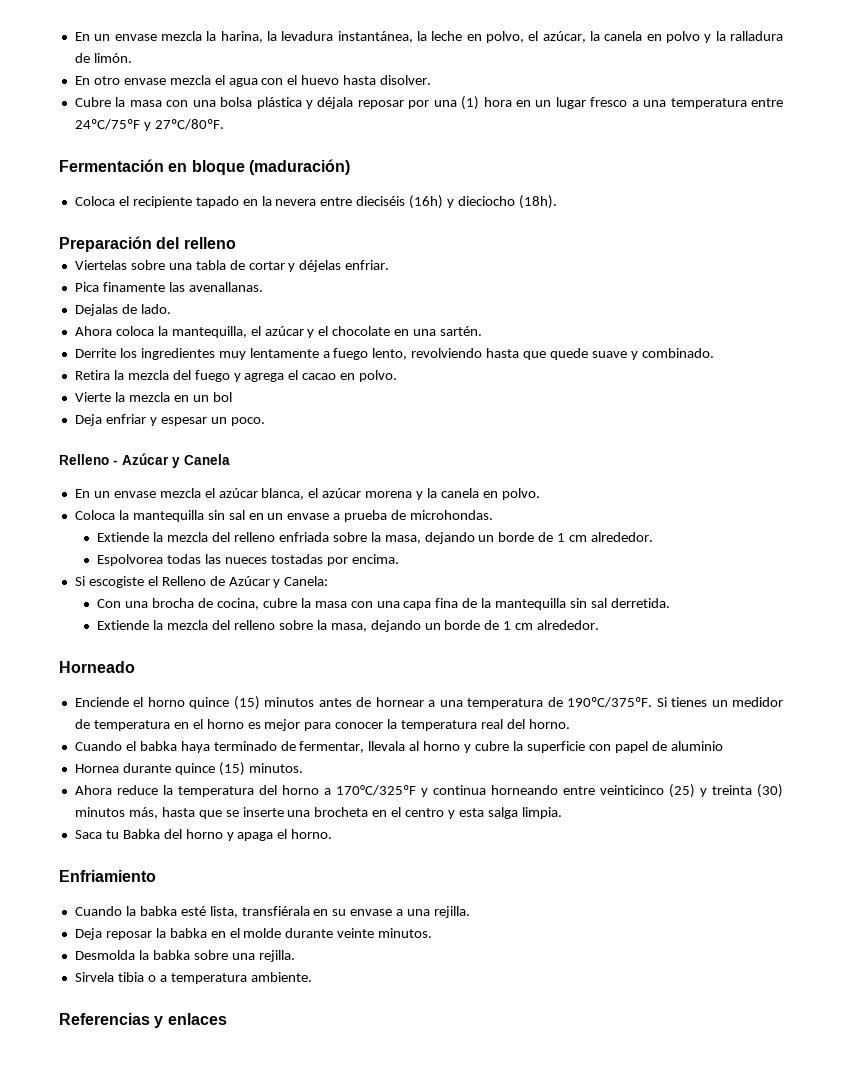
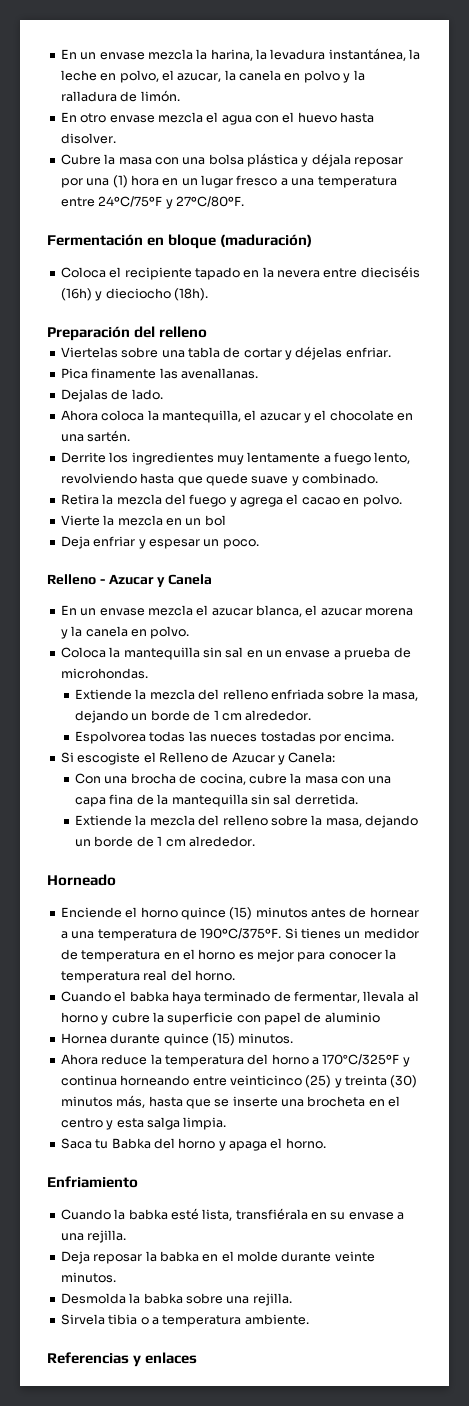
- En un envase mezcla la harina, la levadura instantánea, la leche en polvo, el azúcar, la canela en polvo y la ralladura de limón.
+ En un envase mezcla la harina, la levadura instantánea, la leche en polvo, el azucar, la canela en polvo y la ralladura de limón.
- Ahora coloca la mantequilla, el azúcar y el chocolate en una sartén.
+ Ahora coloca la mantequilla, el azucar y el chocolate en una sartén.
- Relleno - Azúcar y Canela
+ Relleno - Azucar y Canela
- En un envase mezcla el azúcar blanca, el azúcar morena y la canela en polvo.
+ En un envase mezcla el azucar blanca, el azucar morena y la canela en polvo.
- Si escogiste el Relleno de Azúcar y Canela:
+ Si escogiste el Relleno de Azucar y Canela:

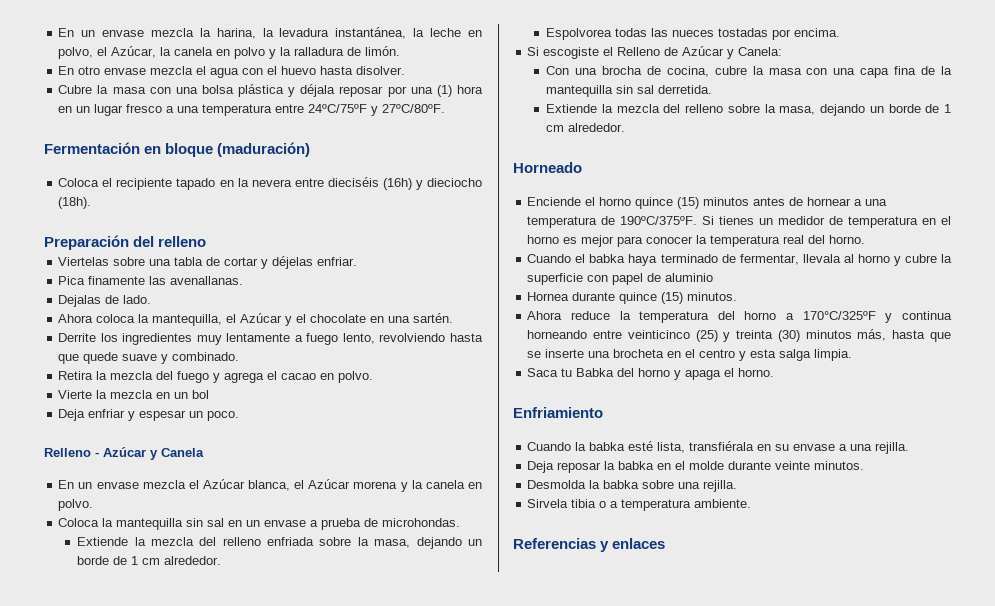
- En un envase mezcla la harina, la levadura instantánea, la leche en polvo, el azucar, la canela en polvo y la ralladura de limón.
+ En un envase mezcla la harina, la levadura instantánea, la leche en polvo, el Azúcar, la canela en polvo y la ralladura de limón.
- Ahora coloca la mantequilla, el azucar y el chocolate en una sartén.
+ Ahora coloca la mantequilla, el Azúcar y el chocolate en una sartén.
- Relleno - Azucar y Canela
+ Relleno - Azúcar y Canela
- En un envase mezcla el azucar blanca, el azucar morena y la canela en polvo.
+ En un envase mezcla el Azúcar blanca, el Azúcar morena y la canela en polvo.
- Si escogiste el Relleno de Azucar y Canela:
+ Si escogiste el Relleno de Azúcar y Canela:

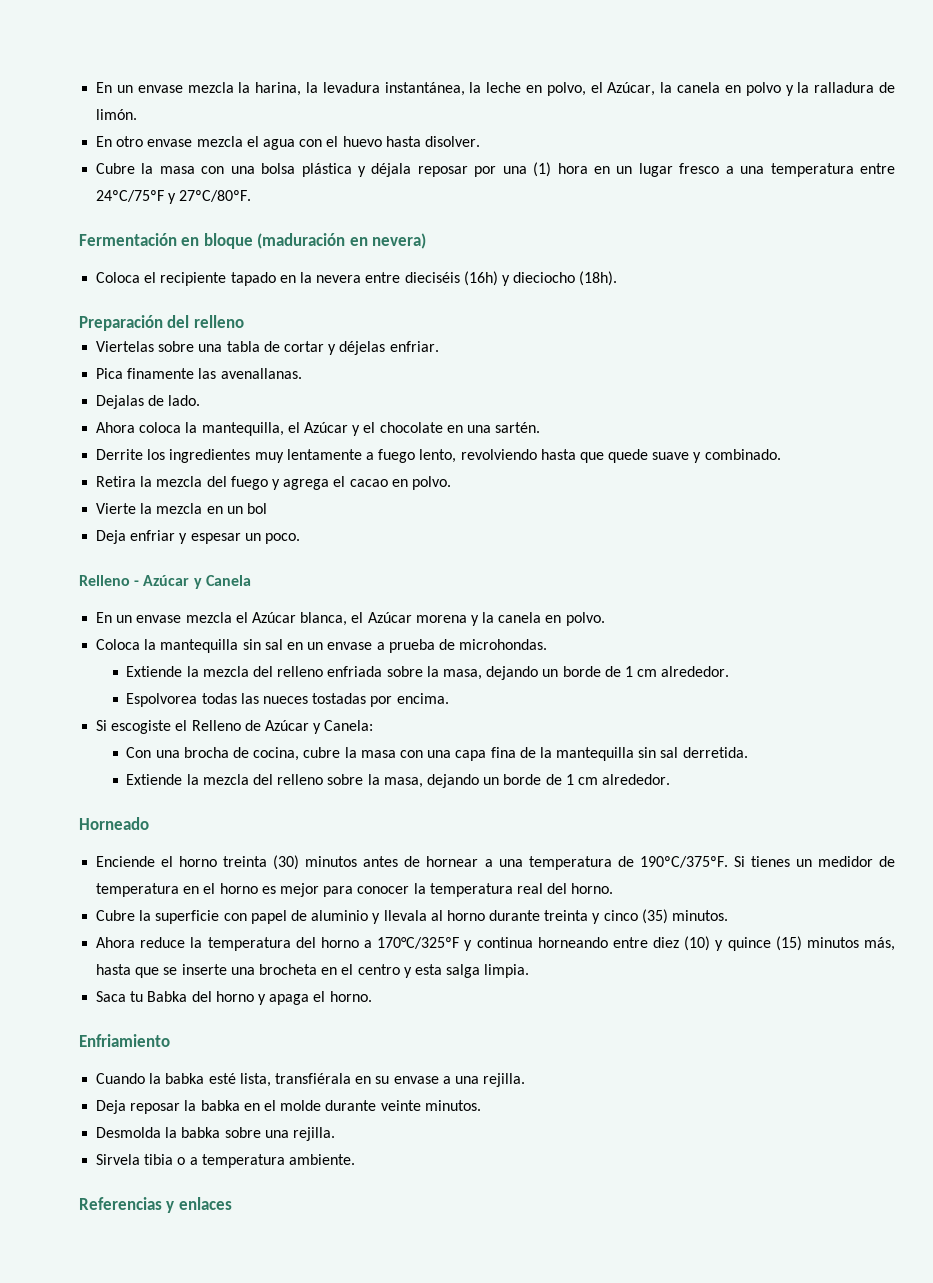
- Fermentación en bloque (maduración)
+ Fermentación en bloque (maduración en nevera)
- Enciende el horno quince (15) minutos antes de hornear a una temperatura de 190ºC/375ºF.
+ Enciende el horno treinta (30) minutos antes de hornear a una temperatura de 190ºC/375ºF.
- Cuando el babka haya terminado de fermentar, llevala al horno y cubre la superficie con papel de aluminio
- Hornea durante quince (15) minutos.
+ Cubre la superficie con papel de aluminio y llevala al horno durante treinta y cinco (35) minutos.
- Ahora reduce la temperatura del horno a 170°C/325ºF y continua horneando entre veinticinco (25) y treinta (30) minutos más, hasta que se inserte una brocheta en el centro y esta salga limpia.
+ Ahora reduce la temperatura del horno a 170°C/325ºF y continua horneando entre diez (10) y quince (15) minutos más, hasta que se inserte una brocheta en el centro y esta salga limpia.

